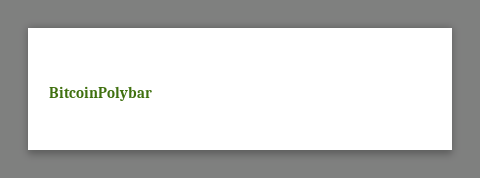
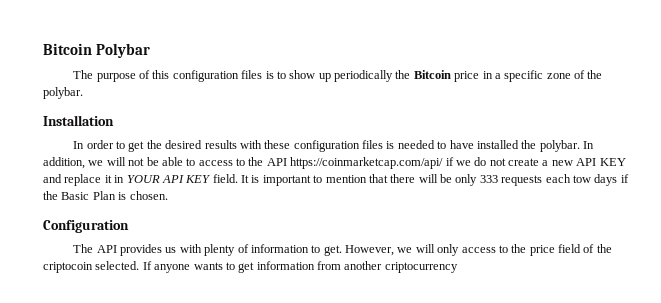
- BitcoinPolybar
+ Bitcoin Polybar
+ The purpose of this configuration files is to show up periodically the Bitcoin price in a specific zone of the polybar.
+ Installation
+ In order to get the desired results with these configuration files is needed to have installed the polybar. In addition, we will not be able to access to the API https://coinmarketcap.com/api/ if we do not create a new API KEY and replace it in YOUR API KEY field. It is important to mention that there will be only 333 requests each tow days if the Basic Plan is chosen.
+ Configuration
+ The API provides us with plenty of information to get. However, we will only access to the price field of the criptocoin selected. If anyone wants to get information from another criptocurrency

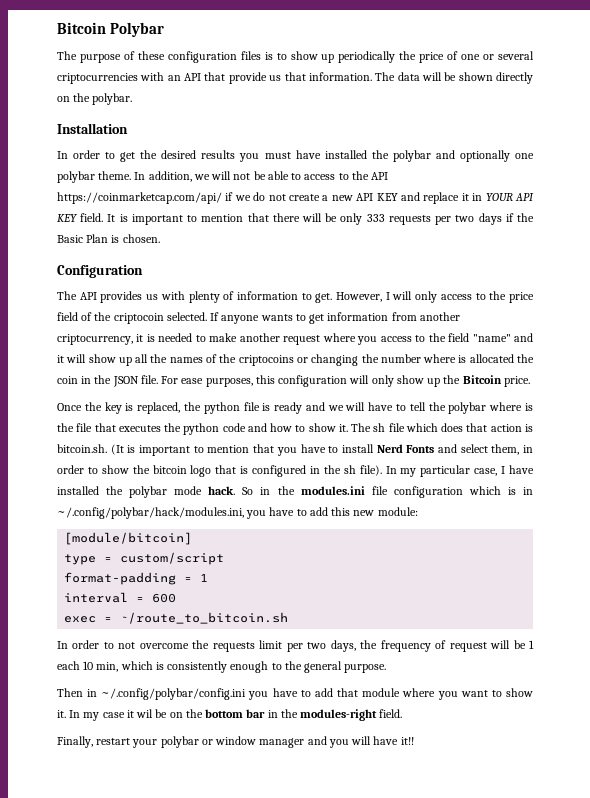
- The purpose of this configuration files is to show up periodically the Bitcoin price in a specific zone of the polybar.
+ The purpose of these configuration files is to show up periodically the price of one or several criptocurrencies with an API that provide us that information. The data will be shown directly on the polybar.
- In order to get the desired results with these configuration files is needed to have installed the polybar.
+ In order to get the desired results you must have installed the polybar and optionally one polybar theme.
- It is important to mention that there will be only 333 requests each tow days if the Basic Plan is chosen.
+ It is important to mention that there will be only 333 requests per two days if the Basic Plan is chosen.
- However, we will only access to the price field of the criptocoin selected.
+ However, I will only access to the price field of the criptocoin selected.
- If anyone wants to get information from another criptocurrency
+ If anyone wants to get information from another criptocurrency, it is needed to make another request where you access to the field "name" and it will show up all the names of the criptocoins or changing the number where is allocated the coin in the JSON file. For ease purposes, this configuration will only show up the Bitcoin price.
+ Once the key is replaced, the python file is ready and we will have to tell the polybar where is the file that executes the python code and how to show it. The sh file which does that action is bitcoin.sh. (It is important to mention that you have to install Nerd Fonts and select them, in order to show the bitcoin logo that is configured in the sh file). In my particular case, I have installed the polybar mode hack. So in the modules.ini file configuration which is in ~/.config/polybar/hack/modules.ini, you have to add this new module:
+ [module/bitcoin]
+ type = custom/script
+ format-padding = 1
+ interval = 600
+ exec = ~/route_to_bitcoin.sh
+ In order to not overcome the requests limit per two days, the frequency of request will be 1 each 10 min, which is consistently enough to the general purpose.
+ Then in ~/.config/polybar/config.ini you have to add that module where you want to show it. In my case it wil be on the bottom bar in the modules-right field.
+ Finally, restart your polybar or window manager and you will have it!!

